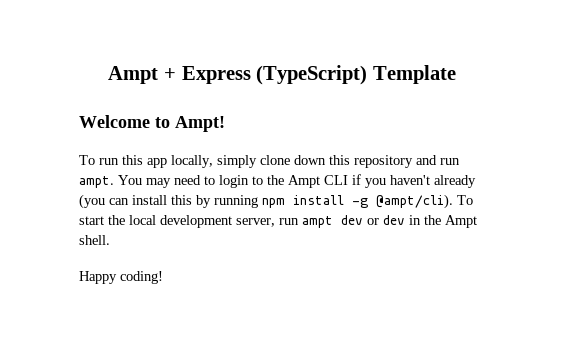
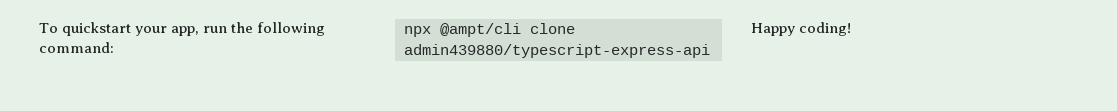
- Ampt + Express (TypeScript) Template
- Welcome to Ampt!
- To run this app locally, simply clone down this repository and run ampt. You may need to login to the Ampt CLI if you haven't already (you can install this by running npm install -g @ampt/cli). To start the local development server, run ampt dev or dev in the Ampt shell.
+ To quickstart your app, run the following command:
+ npx @ampt/cli clone admin439880/typescript-express-api

